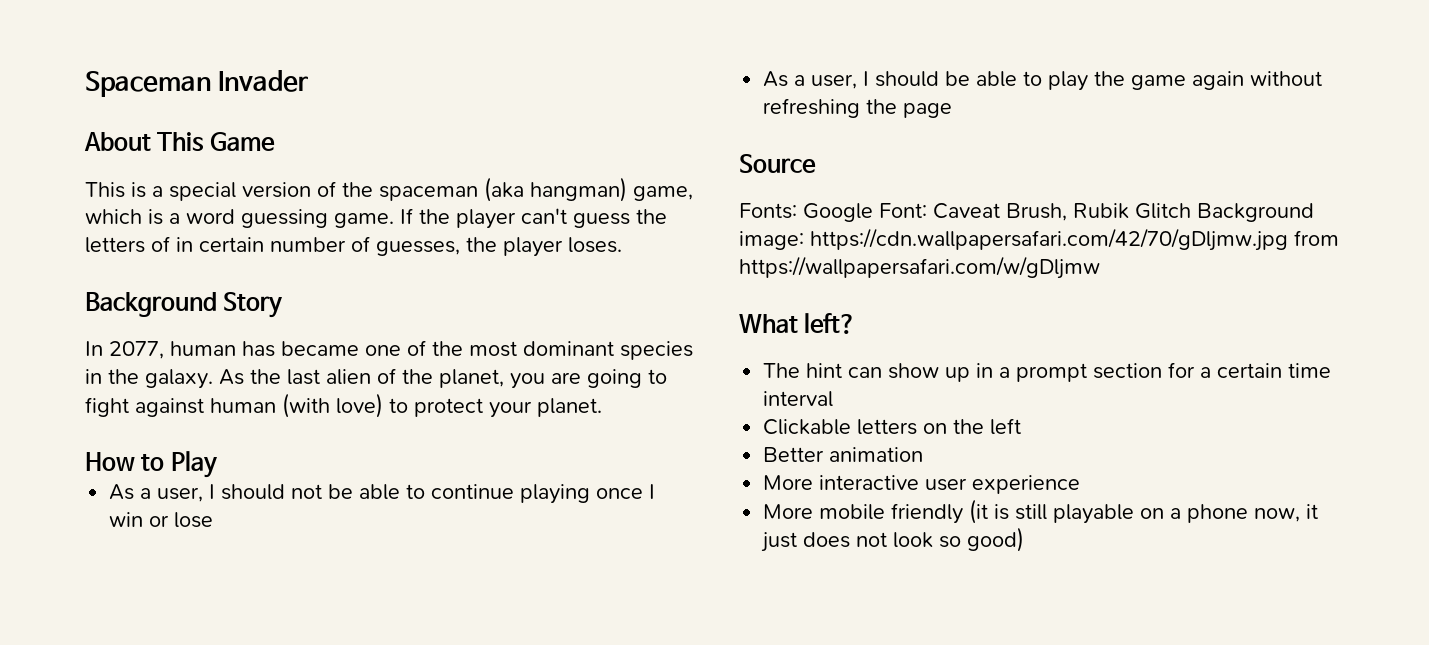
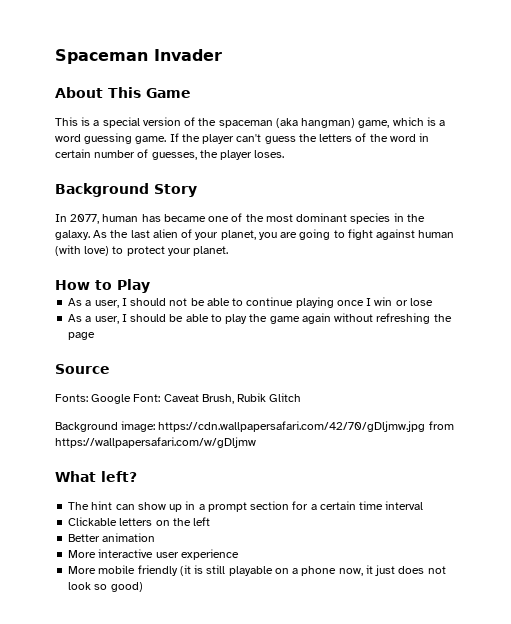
- If the player can't guess the letters of in certain number of guesses, the player loses.
+ If the player can't guess the letters of the word in certain number of guesses, the player loses.
- As the last alien of the planet, you are going to fight against human (with love) to protect your planet.
+ As the last alien of your planet, you are going to fight against human (with love) to protect your planet.
- Fonts: Google Font: Caveat Brush, Rubik Glitch Background image: https://cdn.wallpapersafari.com/42/70/gDljmw.jpg from https://wallpapersafari.com/w/gDljmw
+ Fonts: Google Font: Caveat Brush, Rubik Glitch
+ Background image: https://cdn.wallpapersafari.com/42/70/gDljmw.jpg from https://wallpapersafari.com/w/gDljmw

